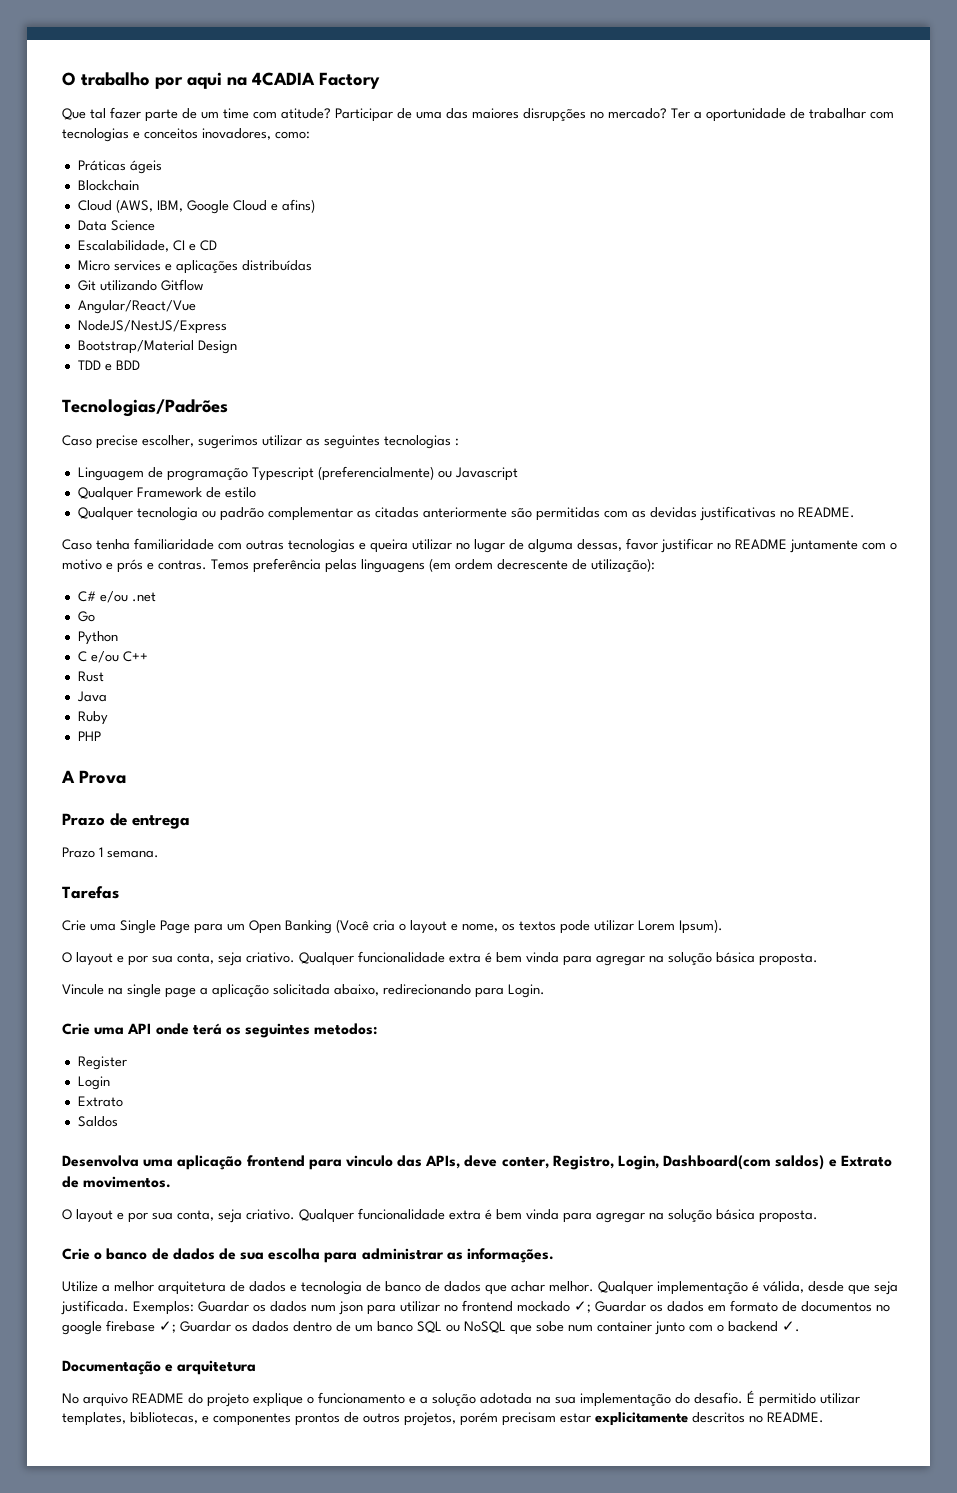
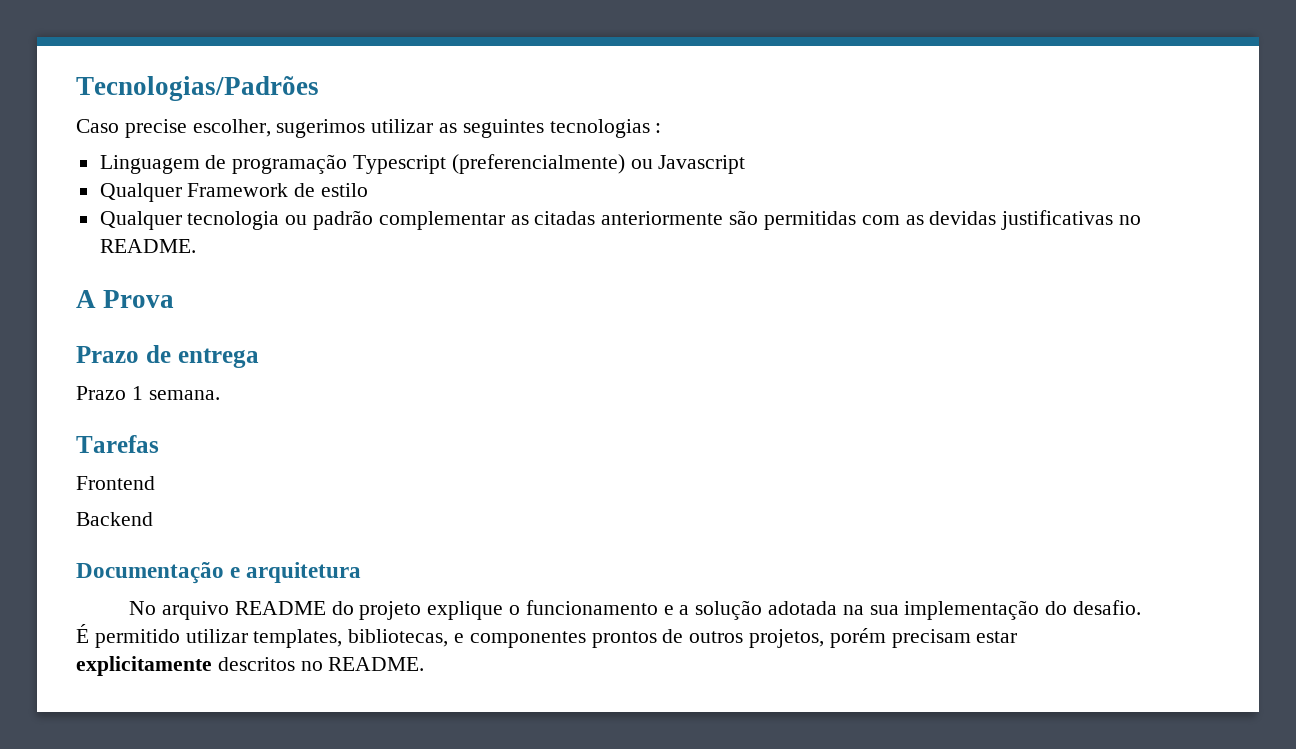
- O trabalho por aqui na 4CADIA Factory
- Que tal fazer parte de um time com atitude? Participar de uma das maiores disrupções no mercado? Ter a oportunidade de trabalhar com tecnologias e conceitos inovadores, como:
- Práticas ágeis
- Blockchain
- Cloud (AWS, IBM, Google Cloud e afins)
- Data Science
- Escalabilidade, CI e CD
- Micro services e aplicações distribuídas
- Git utilizando Gitflow
- Angular/React/Vue
- NodeJS/NestJS/Express
- Bootstrap/Material Design
- TDD e BDD
- Caso tenha familiaridade com outras tecnologias e queira utilizar no lugar de alguma dessas, favor justificar no README juntamente com o motivo e prós e contras. Temos preferência pelas linguagens (em ordem decrescente de utilização):
- C# e/ou .net
- Go
- Python
- C e/ou C++
- Rust
- Java
- Ruby
- PHP
- Crie uma Single Page para um Open Banking (Você cria o layout e nome, os textos pode utilizar Lorem Ipsum).
- O layout e por sua conta, seja criativo. Qualquer funcionalidade extra é bem vinda para agregar na solução básica proposta.
- Vincule na single page a aplicação solicitada abaixo, redirecionando para Login.
- Crie uma API onde terá os seguintes metodos:
- Register
- Login
- Extrato
- Saldos
- Desenvolva uma aplicação frontend para vinculo das APIs, deve conter, Registro, Login, Dashboard(com saldos) e Extrato de movimentos.
- O layout e por sua conta, seja criativo. Qualquer funcionalidade extra é bem vinda para agregar na solução básica proposta.
- Crie o banco de dados de sua escolha para administrar as informações.
- Utilize a melhor arquitetura de dados e tecnologia de banco de dados que achar melhor. Qualquer implementação é válida, desde que seja justificada. Exemplos: Guardar os dados num json para utilizar no frontend mockado ✓; Guardar os dados em formato de documentos no google firebase ✓; Guardar os dados dentro de um banco SQL ou NoSQL que sobe num container junto com o backend ✓.
+ Frontend
+ Backend

